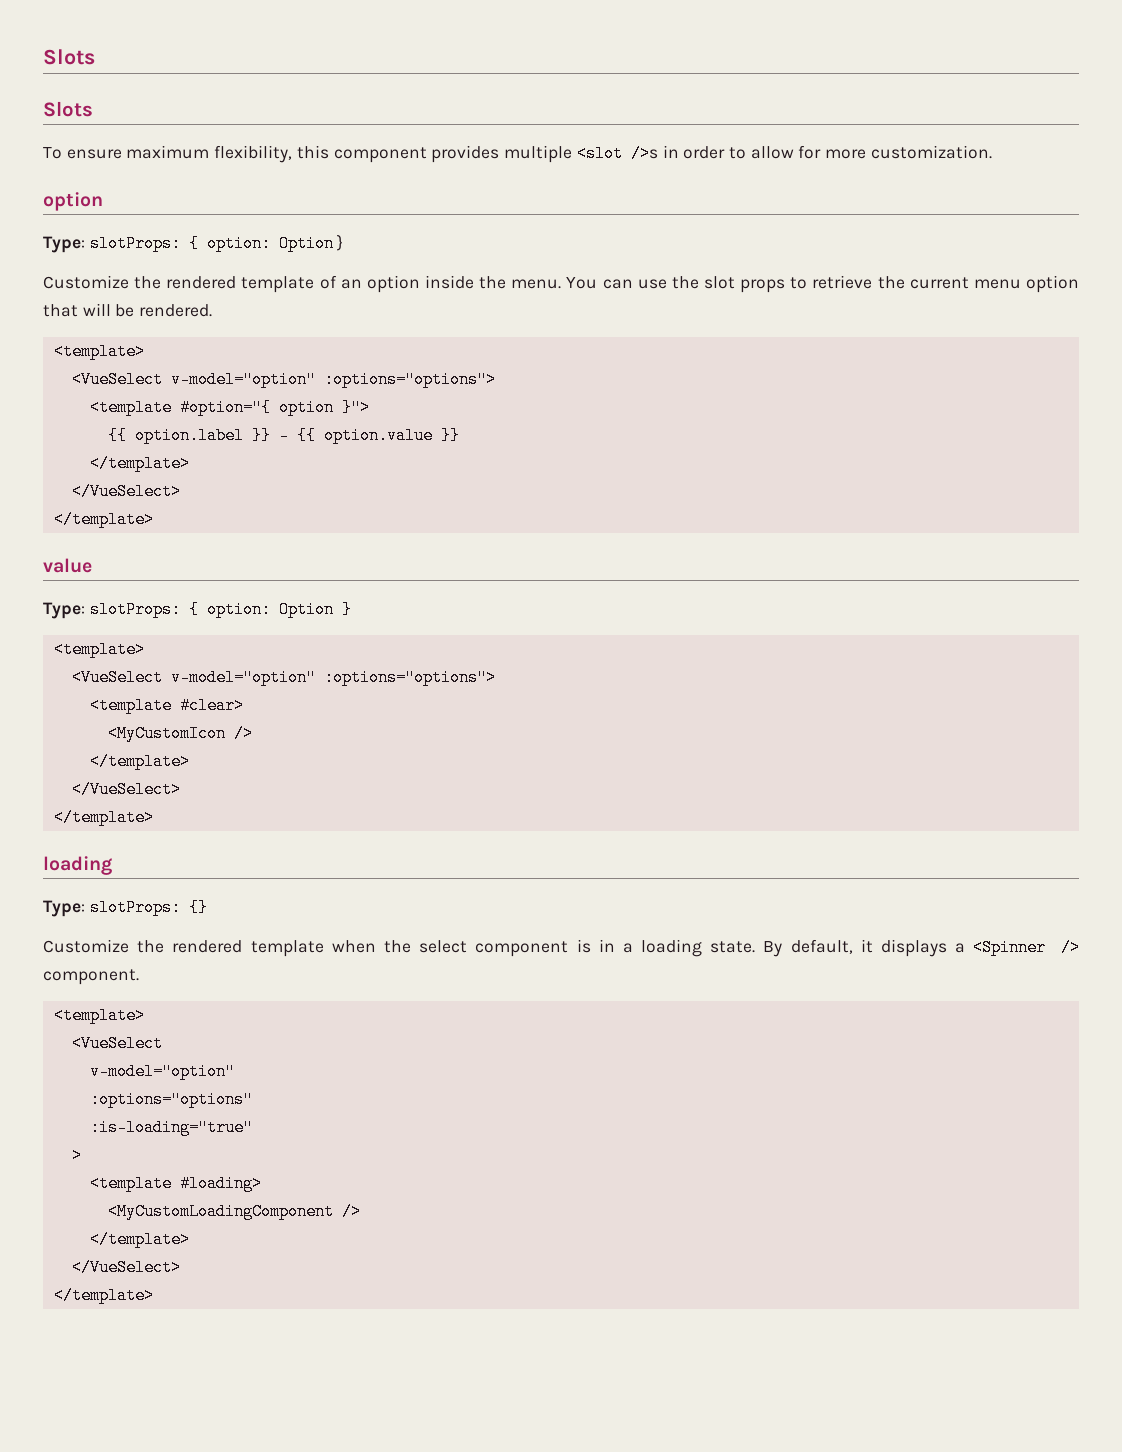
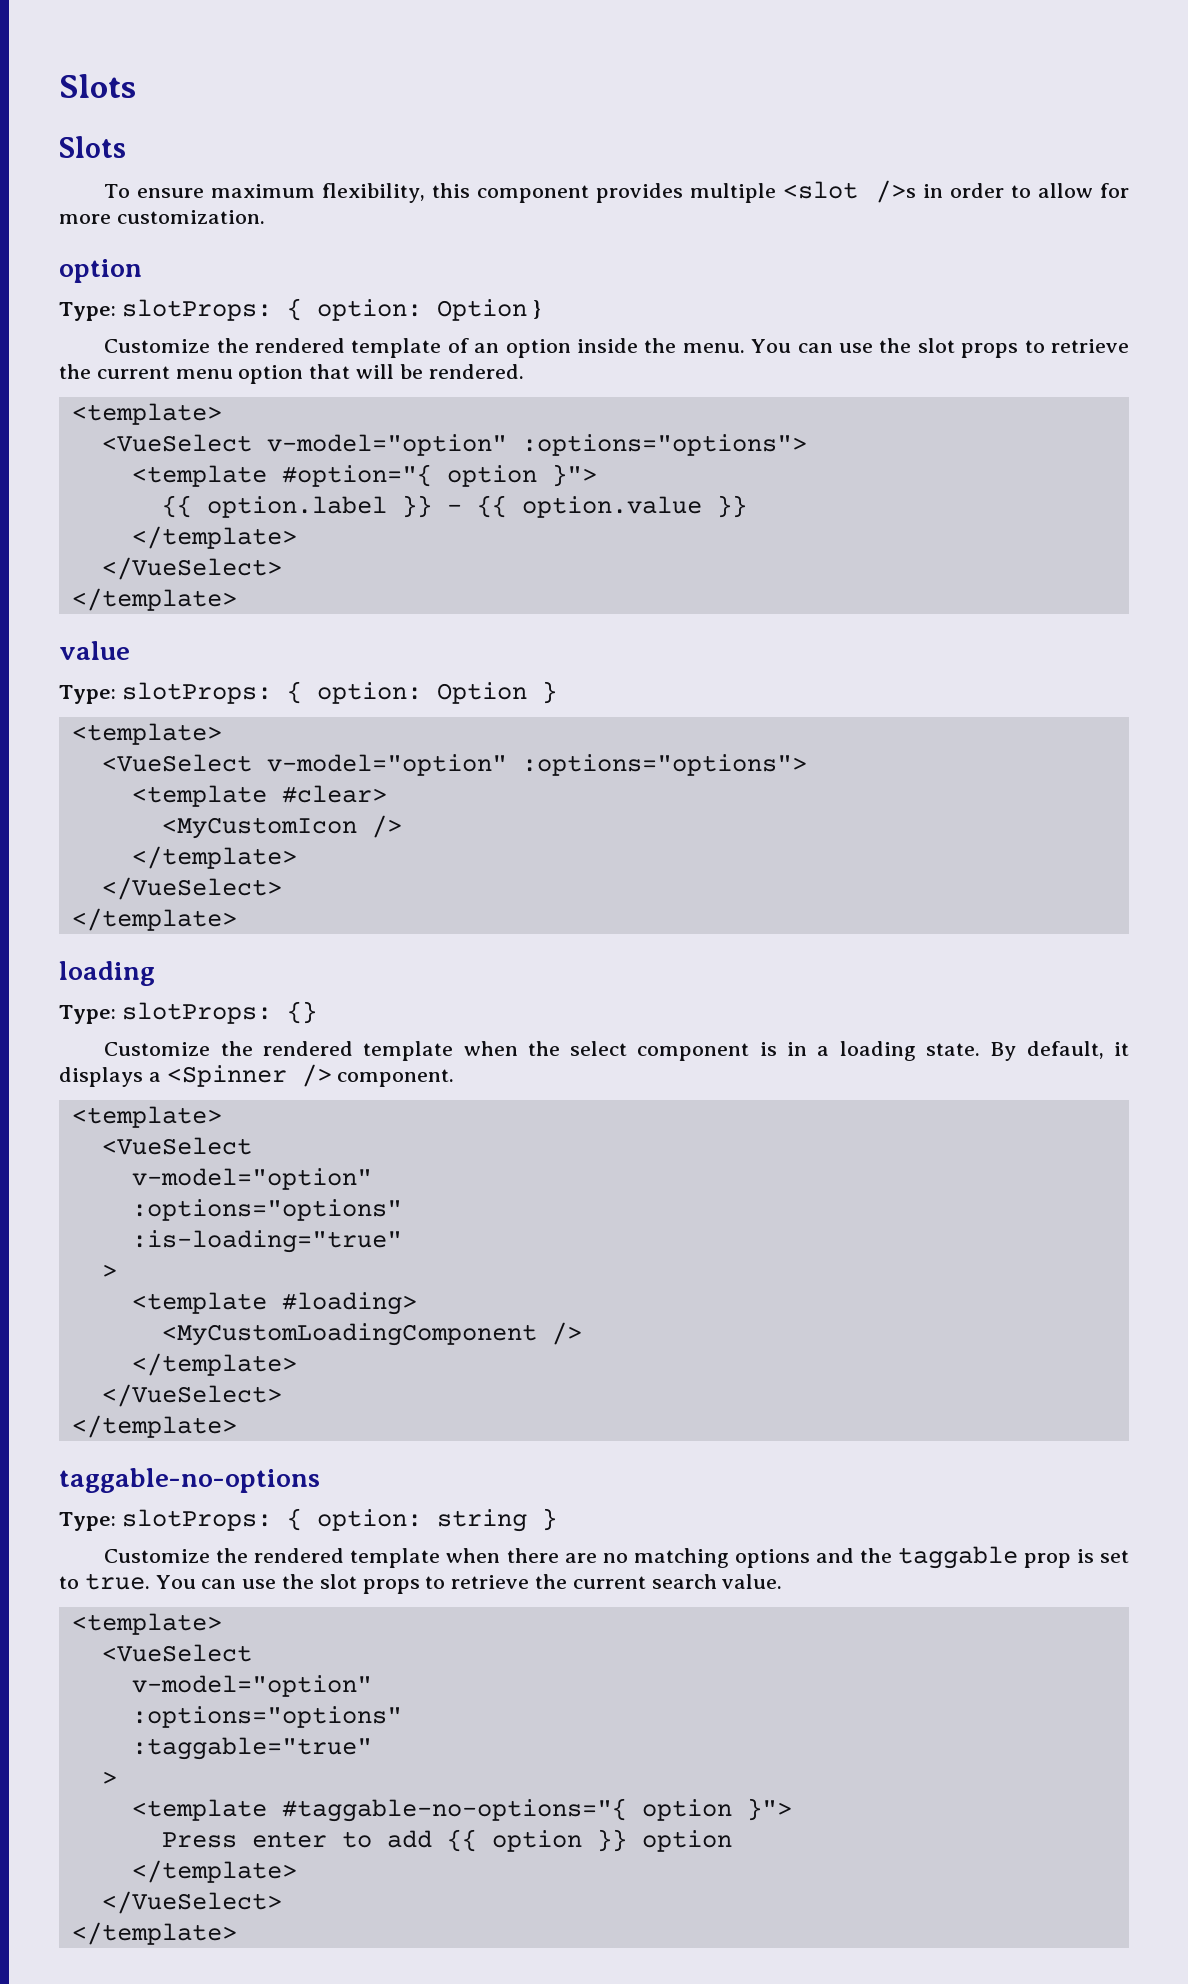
+ taggable-no-options
+ Type: slotProps: { option: string }
+ Customize the rendered template when there are no matching options and the taggable prop is set to true. You can use the slot props to retrieve the current search value.
+ <template>
+ <VueSelect
+ v-model="option"
+ :options="options"
+ :taggable="true"
+ >
+ <template #taggable-no-options="{ option }">
+ Press enter to add {{ option }} option
+ </template>
+ </VueSelect>
+ </template>

